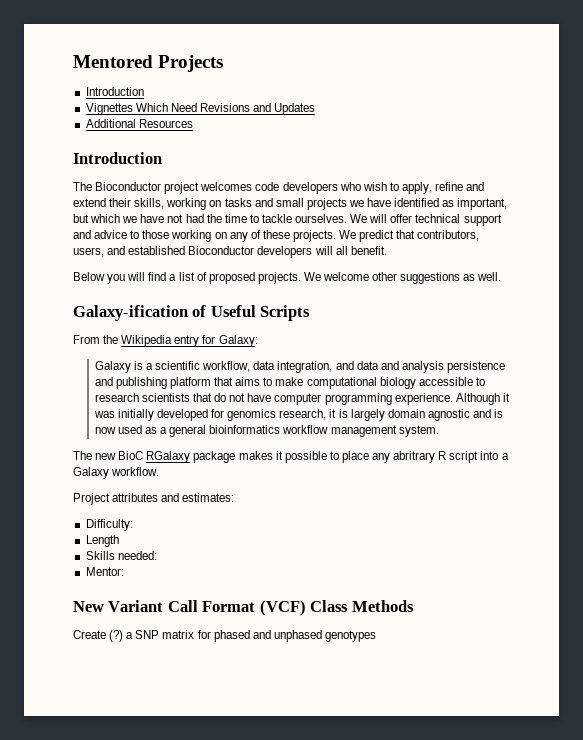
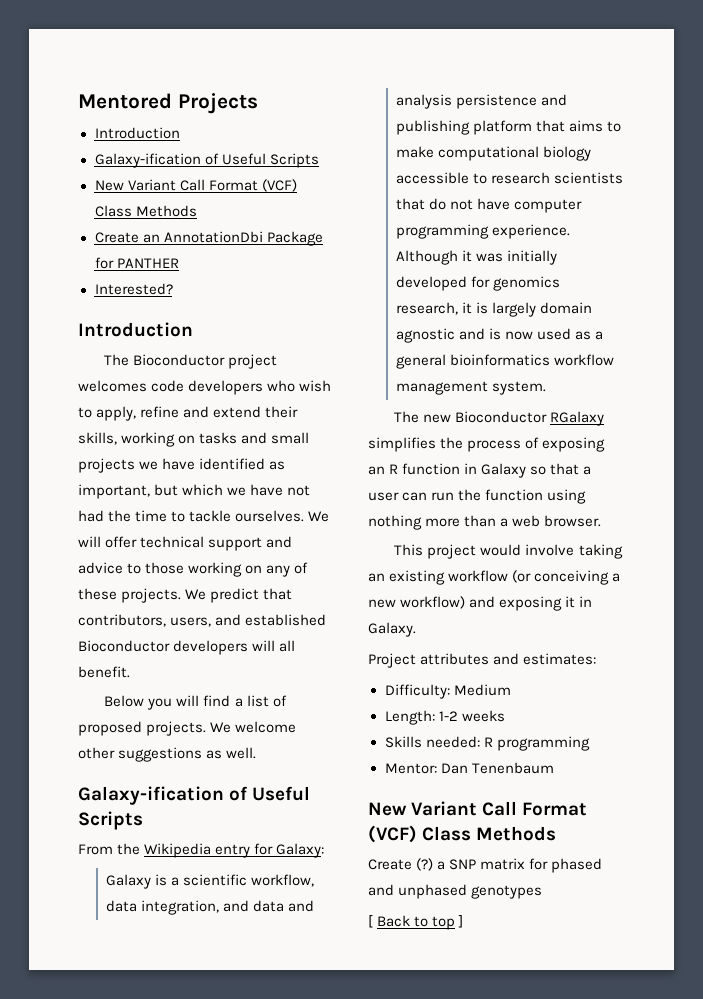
  Mentored Projects
  Introduction
- Vignettes Which Need Revisions and Updates
- Additional Resources
+ Galaxy-ification of Useful Scripts
+ New Variant Call Format (VCF) Class Methods
+ Create an AnnotationDbi Package for PANTHER
+ Interested?
- The new BioC RGalaxy package makes it possible to place any abritrary R script into a Galaxy workflow.
+ The new Bioconductor RGalaxy simplifies the process of exposing an R function in Galaxy so that a user can run the function using nothing more than a web browser.
+ This project would involve taking an existing workflow (or conceiving a new workflow) and exposing it in Galaxy.
- Difficulty:
- Length
+ Difficulty: Medium
+ Length: 1-2 weeks
- Skills needed:
+ Skills needed: R programming
- Mentor:
+ Mentor: Dan Tenenbaum
+ [ Back to top ]

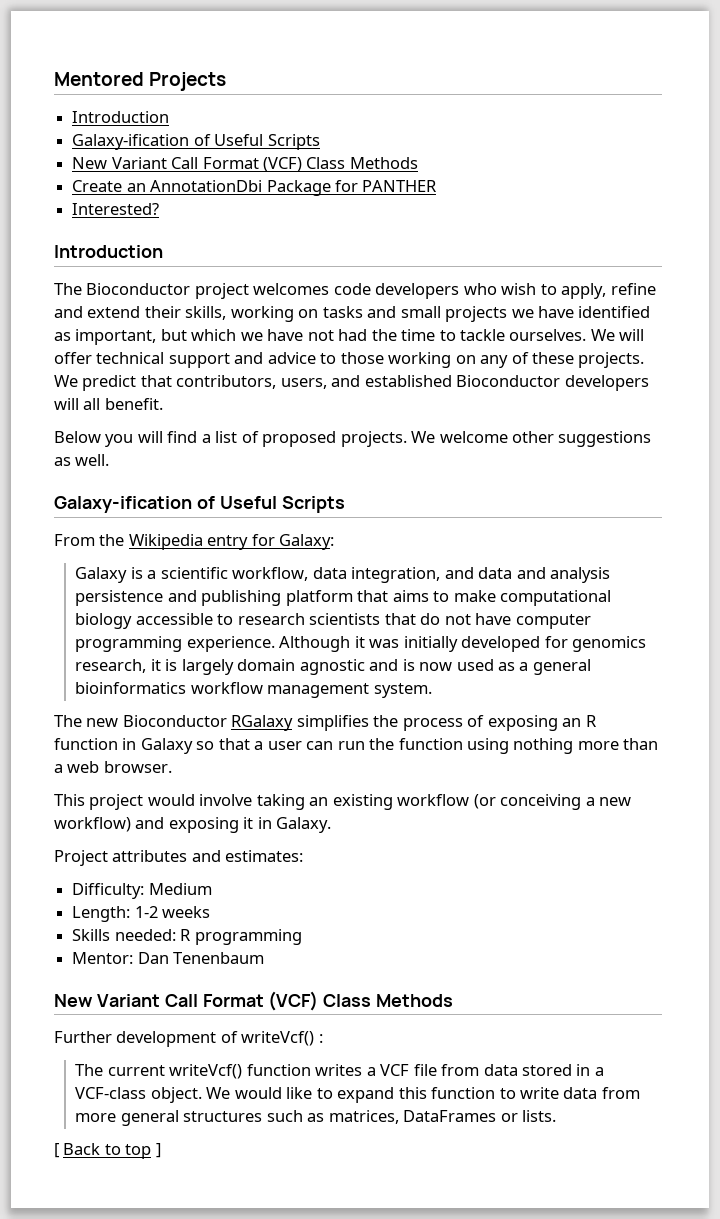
- Create (?) a SNP matrix for phased and unphased genotypes
+ Further development of writeVcf() :
+ The current writeVcf() function writes a VCF file from data stored in a VCF-class object. We would like to expand this function to write data from more general structures such as matrices, DataFrames or lists.

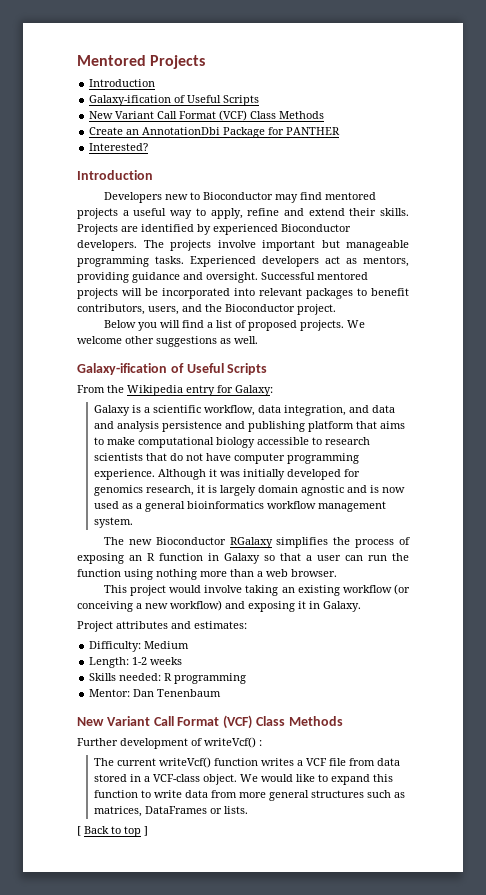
- The Bioconductor project welcomes code developers who wish to apply, refine and extend their skills, working on tasks and small projects we have identified as important, but which we have not had the time to tackle ourselves. We will offer technical support and advice to those working on any of these projects. We predict that contributors, users, and established Bioconductor developers will all benefit.
+ Developers new to Bioconductor may find mentored projects a useful way to apply, refine and extend their skills. Projects are identified by experienced Bioconductor developers. The projects involve important but manageable programming tasks. Experienced developers act as mentors, providing guidance and oversight. Successful mentored projects will be incorporated into relevant packages to benefit contributors, users, and the Bioconductor project.

